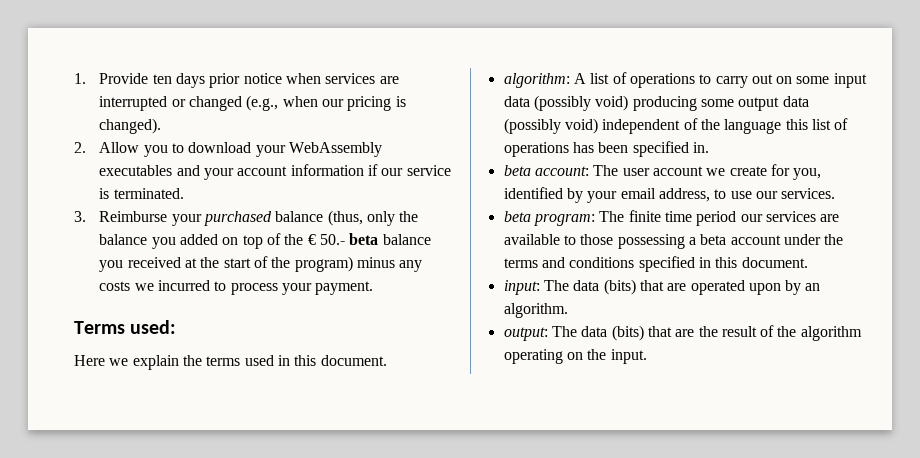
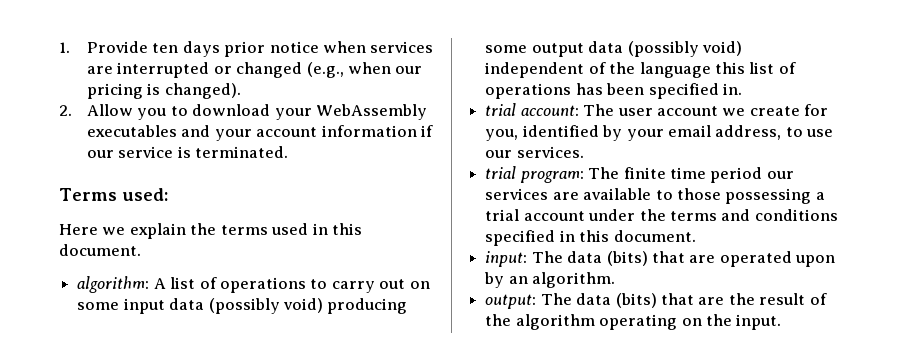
- 3. Reimburse your purchased balance (thus, only the balance you added on top of the € 50.- beta balance you received at the start of the program) minus any costs we incurred to process your payment.
- beta account: The user account we create for you, identified by your email address, to use our services.
+ trial account: The user account we create for you, identified by your email address, to use our services.
- beta program: The finite time period our services are available to those possessing a beta account under the terms and conditions specified in this document.
+ trial program: The finite time period our services are available to those possessing a trial account under the terms and conditions specified in this document.

